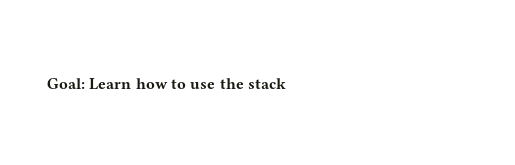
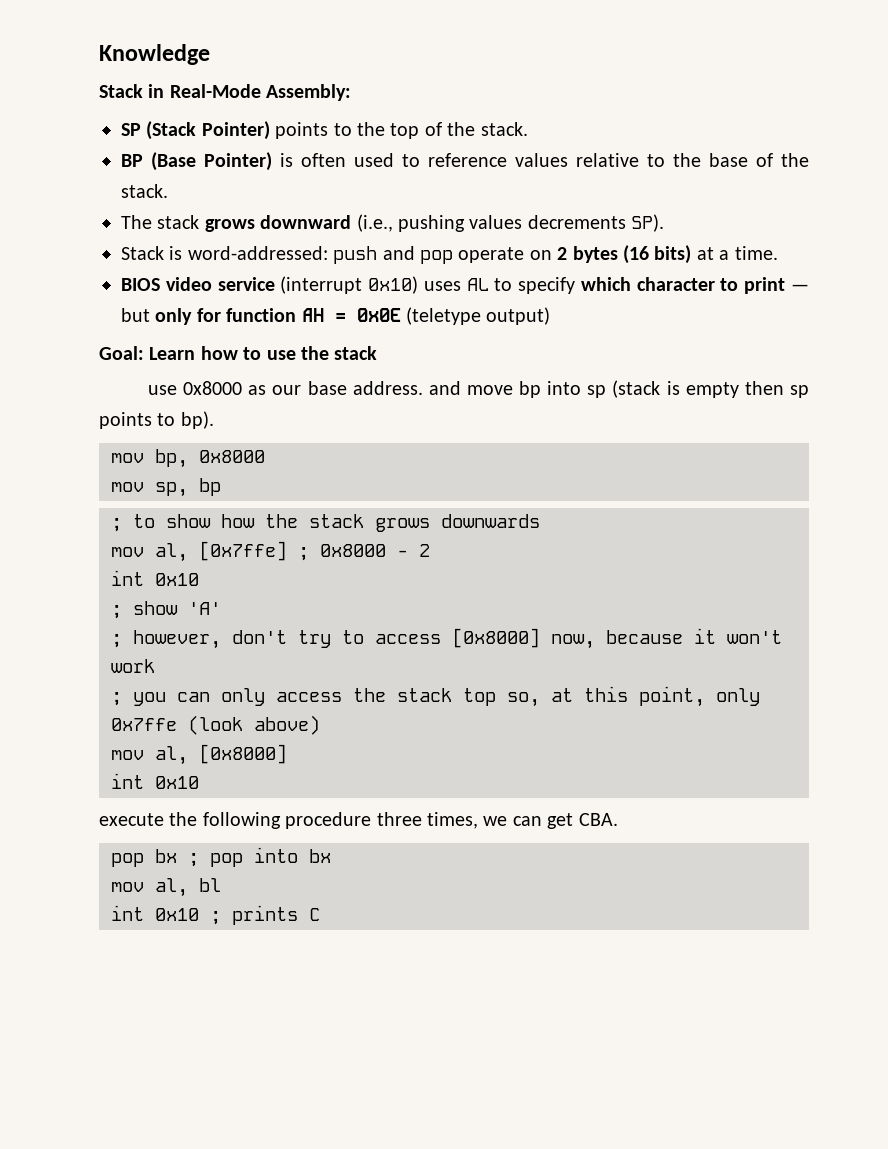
+ Knowledge
+ Stack in Real-Mode Assembly:
+ SP (Stack Pointer) points to the top of the stack.
+ BP (Base Pointer) is often used to reference values relative to the base of the stack.
+ The stack grows downward (i.e., pushing values decrements SP).
+ Stack is word-addressed: push and pop operate on 2 bytes (16 bits) at a time.
+ BIOS video service (interrupt 0x10) uses AL to specify which character to print — but only for function AH = 0x0E (teletype output)
+ use 0x8000 as our base address. and move bp into sp (stack is empty then sp points to bp).
+ mov bp, 0x8000
+ mov sp, bp
+ ; to show how the stack grows downwards
+ mov al, [0x7ffe] ; 0x8000 - 2
+ int 0x10
+ ; show 'A'
+ ; however, don't try to access [0x8000] now, because it won't work
+ ; you can only access the stack top so, at this point, only 0x7ffe (look above)
+ mov al, [0x8000]
+ int 0x10
+ execute the following procedure three times, we can get CBA.
+ pop bx ; pop into bx
+ mov al, bl
+ int 0x10 ; prints C

